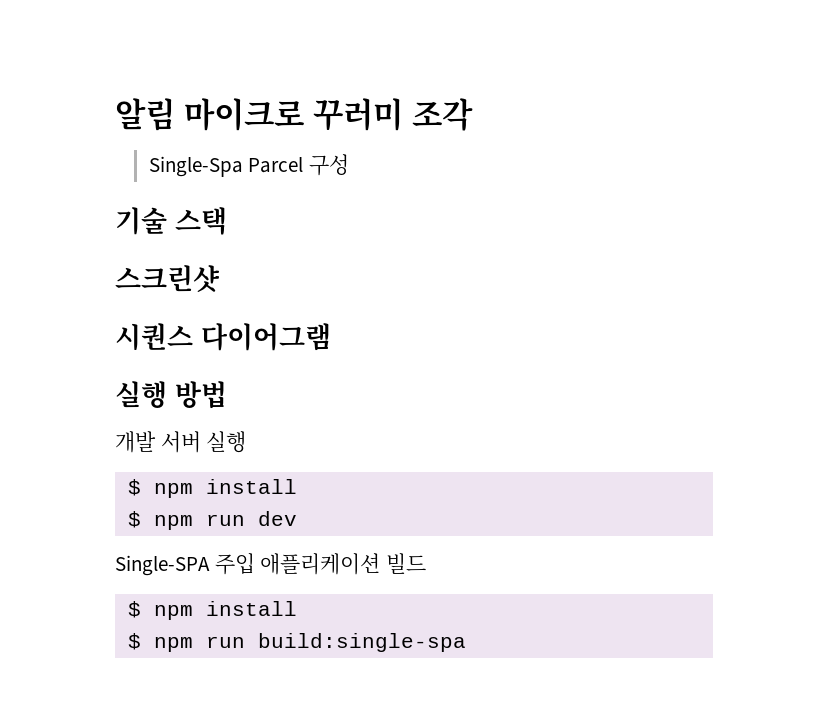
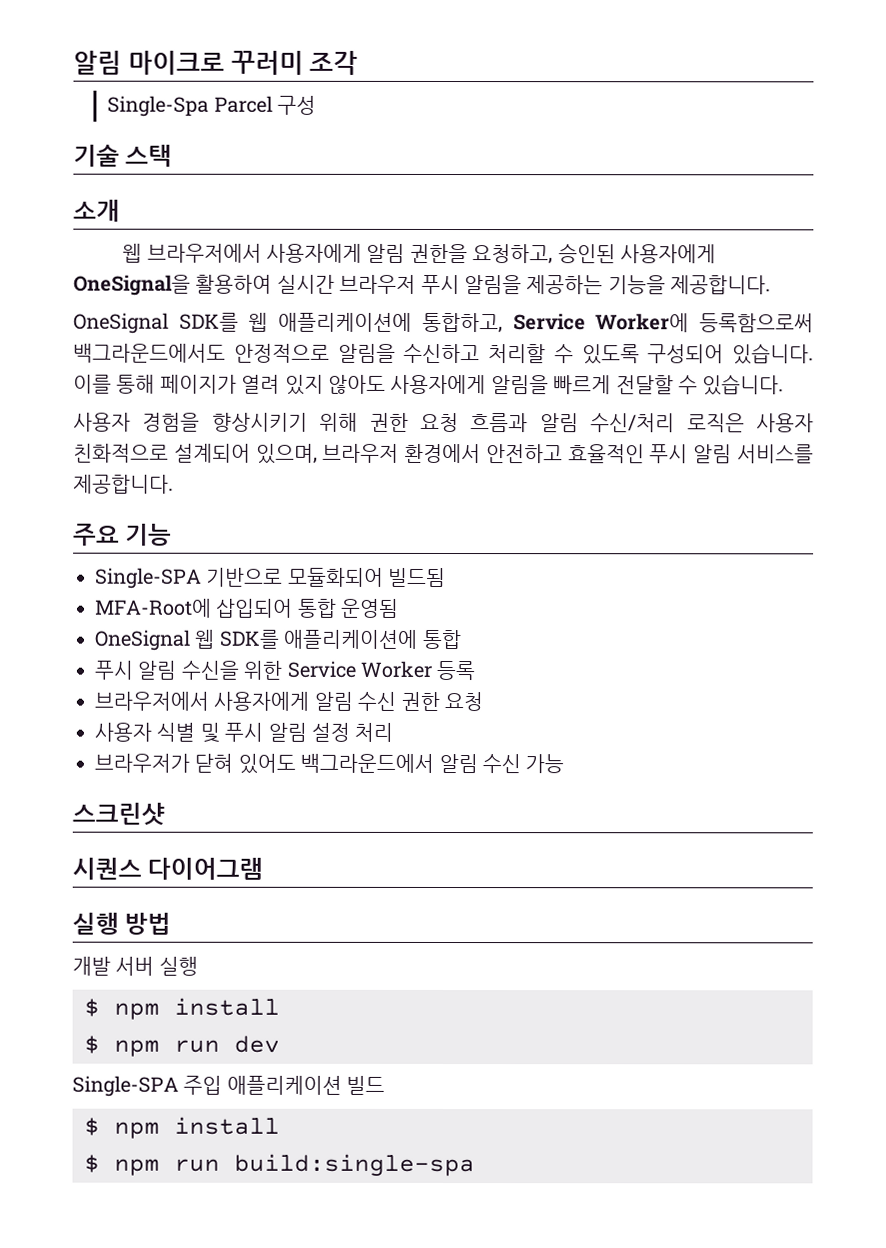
+ 소개
+ 웹 브라우저에서 사용자에게 알림 권한을 요청하고, 승인된 사용자에게 OneSignal을 활용하여 실시간 브라우저 푸시 알림을 제공하는 기능을 제공합니다.
+ OneSignal SDK를 웹 애플리케이션에 통합하고, Service Worker에 등록함으로써 백그라운드에서도 안정적으로 알림을 수신하고 처리할 수 있도록 구성되어 있습니다. 이를 통해 페이지가 열려 있지 않아도 사용자에게 알림을 빠르게 전달할 수 있습니다.
+ 사용자 경험을 향상시키기 위해 권한 요청 흐름과 알림 수신/처리 로직은 사용자 친화적으로 설계되어 있으며, 브라우저 환경에서 안전하고 효율적인 푸시 알림 서비스를 제공합니다.
+ 주요 기능
+ Single-SPA 기반으로 모듈화되어 빌드됨
+ MFA-Root에 삽입되어 통합 운영됨
+ OneSignal 웹 SDK를 애플리케이션에 통합
+ 푸시 알림 수신을 위한 Service Worker 등록
+ 브라우저에서 사용자에게 알림 수신 권한 요청
+ 사용자 식별 및 푸시 알림 설정 처리
+ 브라우저가 닫혀 있어도 백그라운드에서 알림 수신 가능

